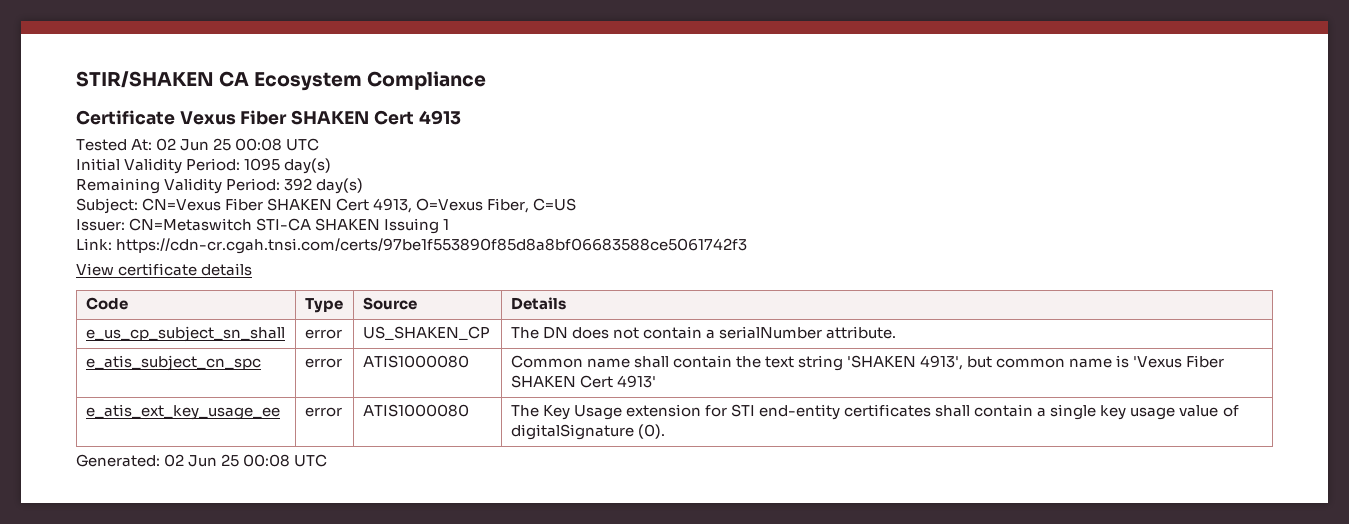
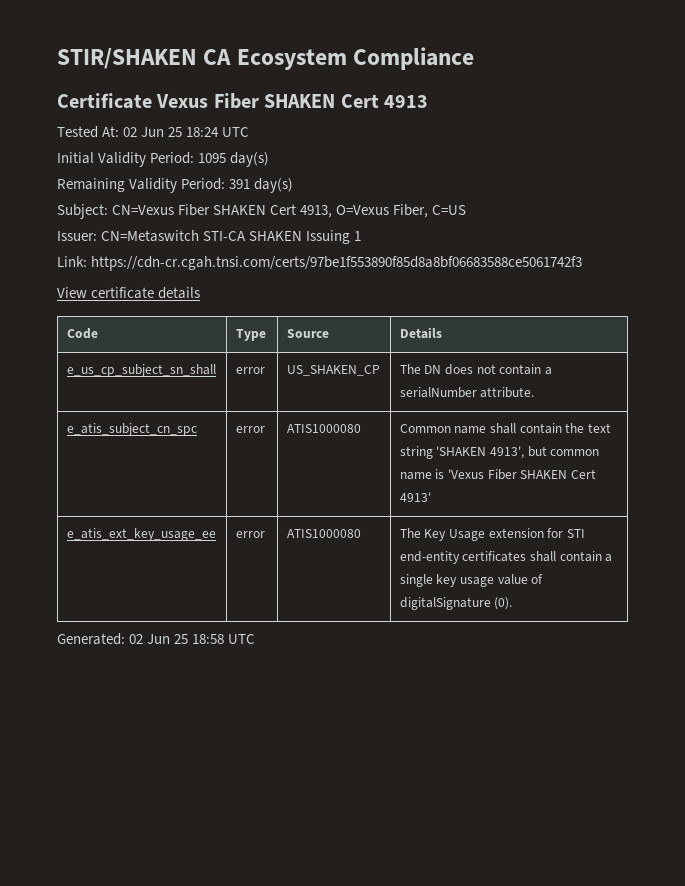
- Tested At: 02 Jun 25 00:08 UTC
+ Tested At: 02 Jun 25 18:24 UTC
- Remaining Validity Period: 392 day(s)
+ Remaining Validity Period: 391 day(s)
- Generated: 02 Jun 25 00:08 UTC
+ Generated: 02 Jun 25 18:58 UTC

